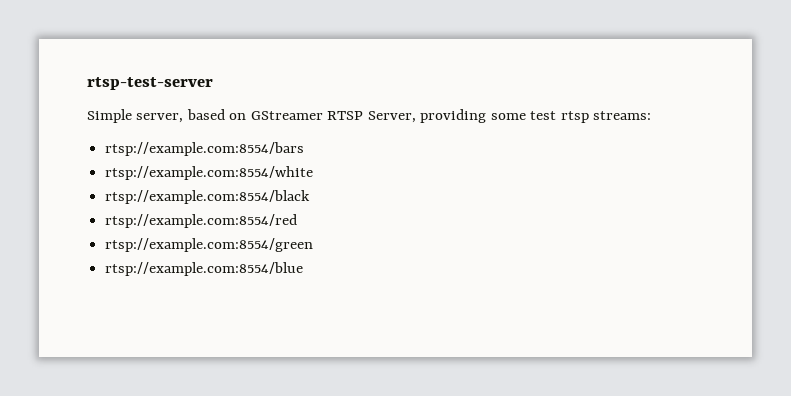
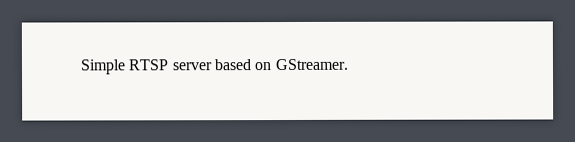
- rtsp-test-server
- Simple server, based on GStreamer RTSP Server, providing some test rtsp streams:
- rtsp://example.com:8554/bars
- rtsp://example.com:8554/white
- rtsp://example.com:8554/black
- rtsp://example.com:8554/red
- rtsp://example.com:8554/green
- rtsp://example.com:8554/blue
+ Simple RTSP server based on GStreamer.

